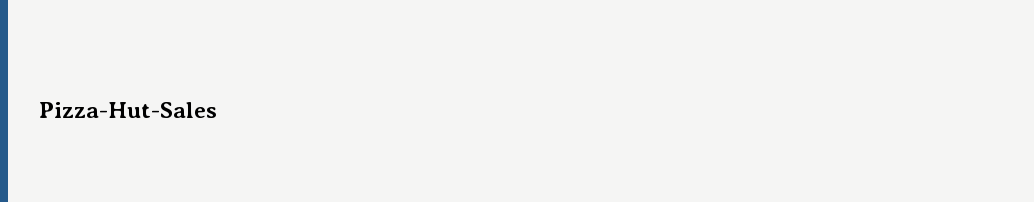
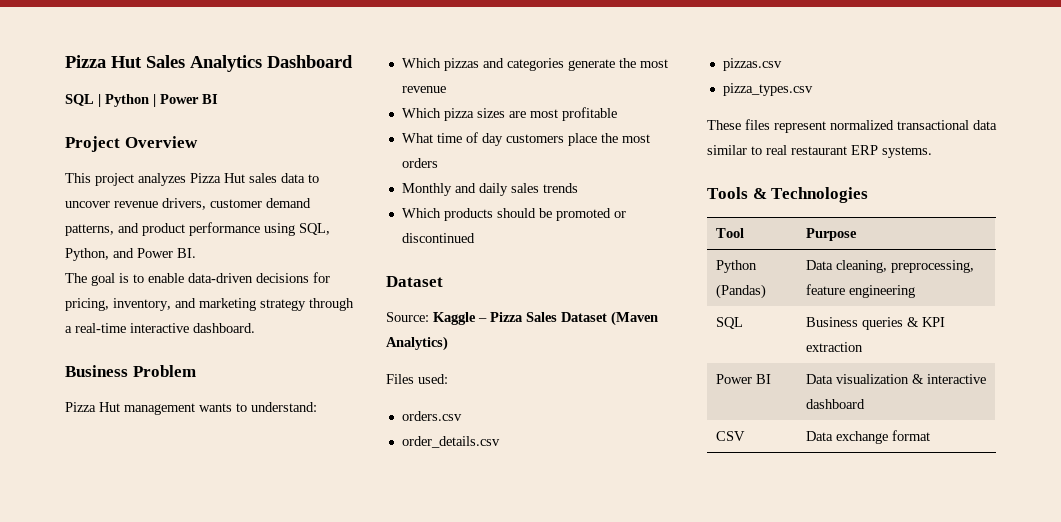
- Pizza-Hut-Sales
+ Pizza Hut Sales Analytics Dashboard
+ SQL | Python | Power BI
+ Project Overview
+ This project analyzes Pizza Hut sales data to uncover revenue drivers, customer demand patterns, and product performance using SQL, Python, and Power BI.
+ The goal is to enable data-driven decisions for pricing, inventory, and marketing strategy through a real-time interactive dashboard.
+ Business Problem
+ Pizza Hut management wants to understand:
+ Which pizzas and categories generate the most revenue
+ Which pizza sizes are most profitable
+ What time of day customers place the most orders
+ Monthly and daily sales trends
+ Which products should be promoted or discontinued
+ Dataset
+ Source: Kaggle – Pizza Sales Dataset (Maven Analytics)
+ Files used:
+ orders.csv
+ order_details.csv
+ pizzas.csv
+ pizza_types.csv
+ These files represent normalized transactional data similar to real restaurant ERP systems.
+ Tools & Technologies
+ Tool | Purpose
+ Python (Pandas) | Data cleaning, preprocessing, feature engineering
+ SQL | Business queries & KPI extraction
+ Power BI | Data visualization & interactive dashboard
+ CSV | Data exchange format

